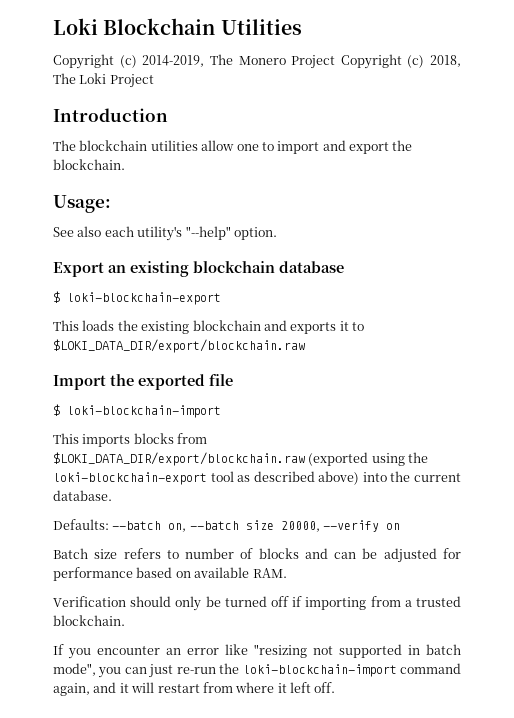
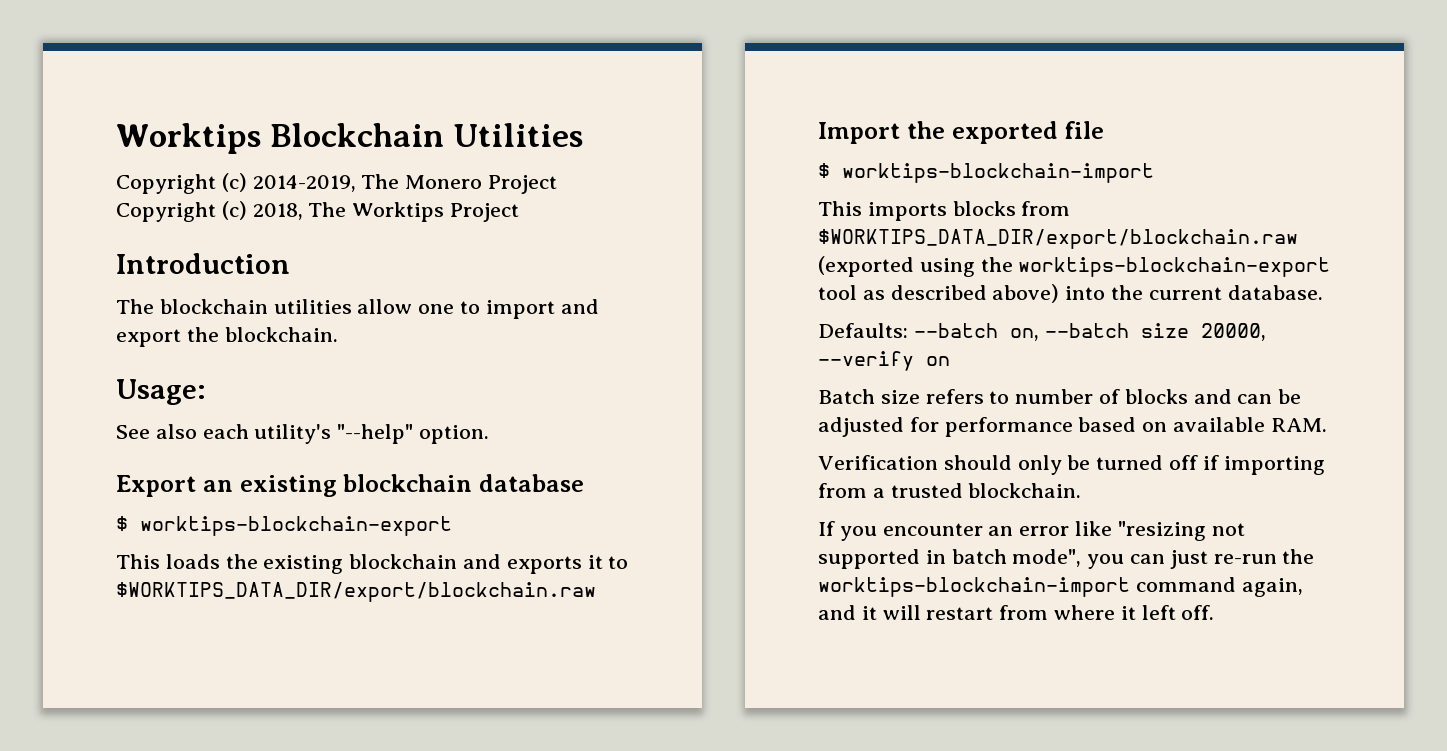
- Loki Blockchain Utilities
+ Worktips Blockchain Utilities
- Copyright (c) 2014-2019, The Monero Project Copyright (c) 2018, The Loki Project
+ Copyright (c) 2014-2019, The Monero Project Copyright (c) 2018, The Worktips Project
- $ loki-blockchain-export
+ $ worktips-blockchain-export
- This loads the existing blockchain and exports it to $LOKI_DATA_DIR/export/blockchain.raw
+ This loads the existing blockchain and exports it to $WORKTIPS_DATA_DIR/export/blockchain.raw
- $ loki-blockchain-import
+ $ worktips-blockchain-import
- This imports blocks from $LOKI_DATA_DIR/export/blockchain.raw (exported using the loki-blockchain-export tool as described above) into the current database.
+ This imports blocks from $WORKTIPS_DATA_DIR/export/blockchain.raw (exported using the worktips-blockchain-export tool as described above) into the current database.
- If you encounter an error like "resizing not supported in batch mode", you can just re-run the loki-blockchain-import command again, and it will restart from where it left off.
+ If you encounter an error like "resizing not supported in batch mode", you can just re-run the worktips-blockchain-import command again, and it will restart from where it left off.

